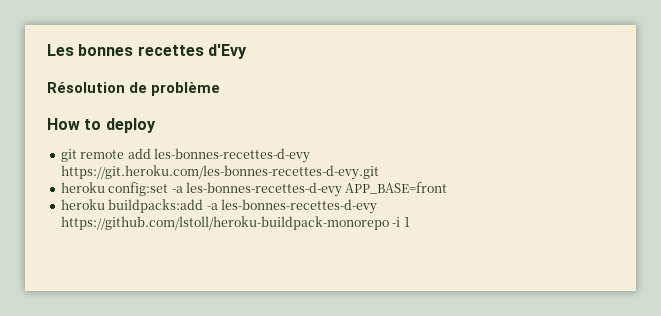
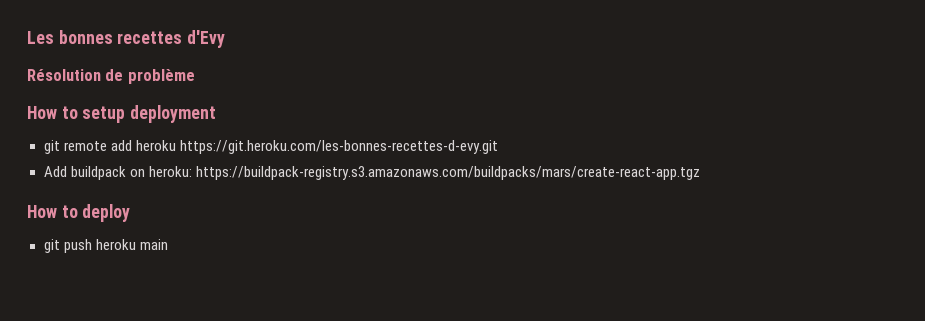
- How to deploy
+ How to setup deployment
- git remote add les-bonnes-recettes-d-evy https://git.heroku.com/les-bonnes-recettes-d-evy.git
+ git remote add heroku https://git.heroku.com/les-bonnes-recettes-d-evy.git
- heroku config:set -a les-bonnes-recettes-d-evy APP_BASE=front
- heroku buildpacks:add -a les-bonnes-recettes-d-evy https://github.com/lstoll/heroku-buildpack-monorepo -i 1
+ Add buildpack on heroku: https://buildpack-registry.s3.amazonaws.com/buildpacks/mars/create-react-app.tgz
+ How to deploy
+ git push heroku main

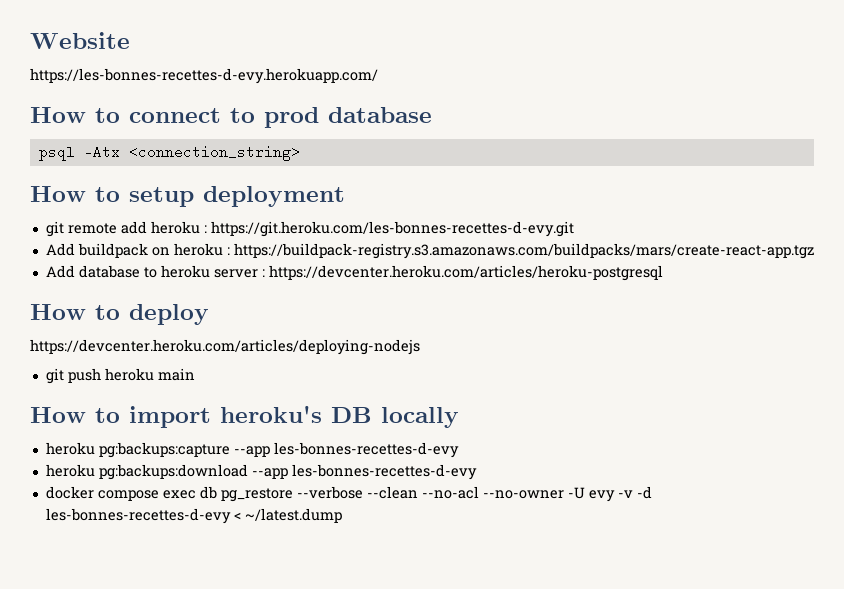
- Les bonnes recettes d'Evy
- Résolution de problème
+ Website
+ https://les-bonnes-recettes-d-evy.herokuapp.com/
+ How to connect to prod database
+ psql -Atx <connection_string>
- git remote add heroku https://git.heroku.com/les-bonnes-recettes-d-evy.git
+ git remote add heroku : https://git.heroku.com/les-bonnes-recettes-d-evy.git
- Add buildpack on heroku: https://buildpack-registry.s3.amazonaws.com/buildpacks/mars/create-react-app.tgz
+ Add buildpack on heroku : https://buildpack-registry.s3.amazonaws.com/buildpacks/mars/create-react-app.tgz
+ Add database to heroku server : https://devcenter.heroku.com/articles/heroku-postgresql
+ https://devcenter.heroku.com/articles/deploying-nodejs
+ How to import heroku's DB locally
+ heroku pg:backups:capture --app les-bonnes-recettes-d-evy
+ heroku pg:backups:download --app les-bonnes-recettes-d-evy
+ docker compose exec db pg_restore --verbose --clean --no-acl --no-owner -U evy -v -d les-bonnes-recettes-d-evy < ~/latest.dump

